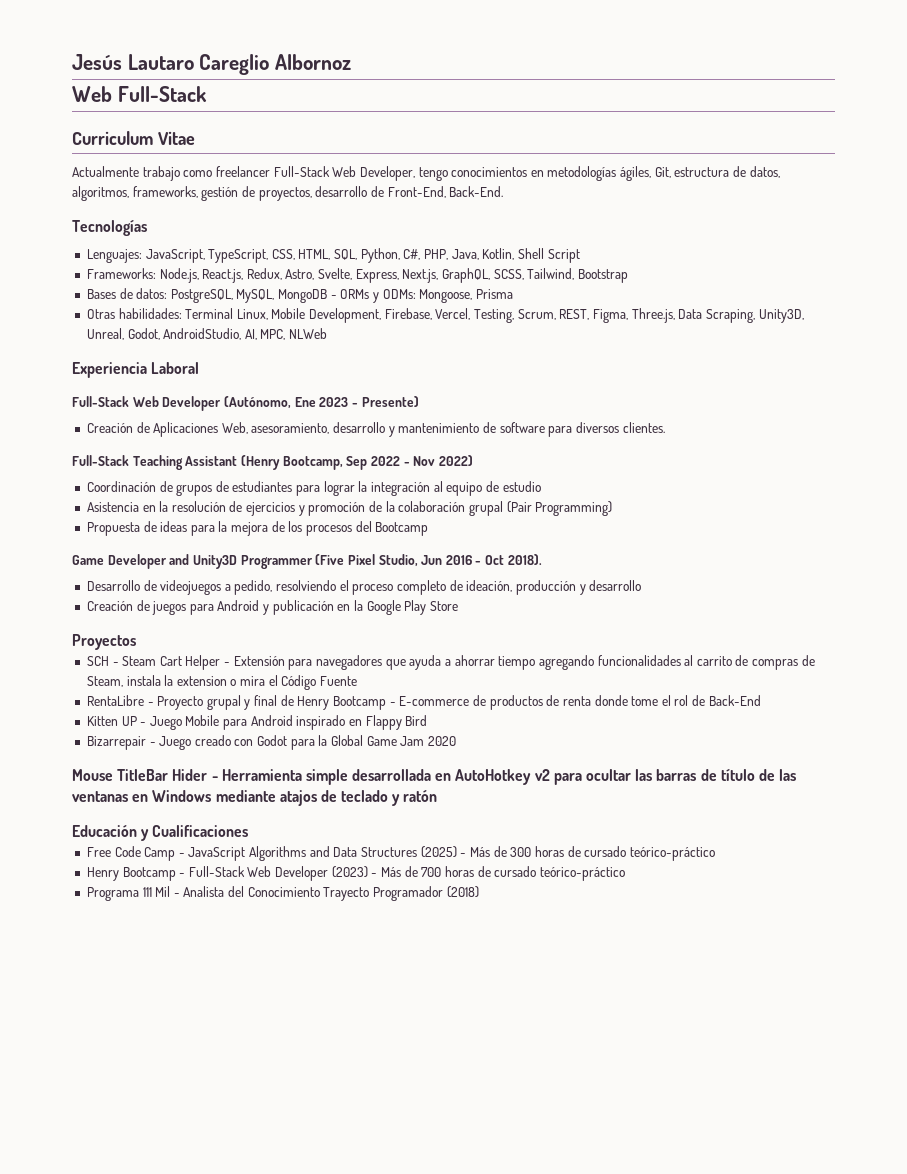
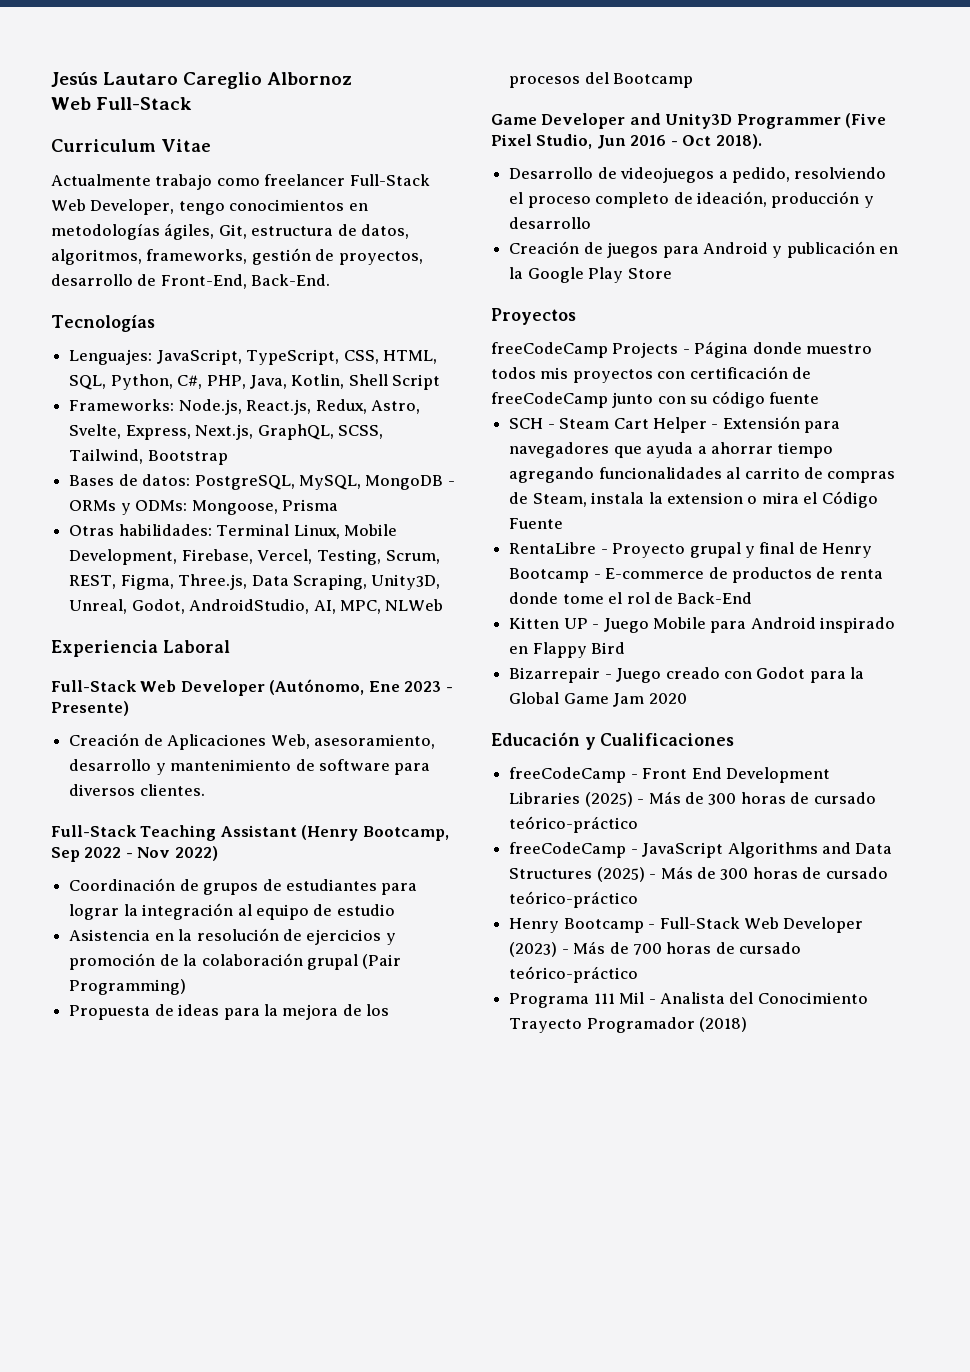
+ freeCodeCamp Projects - Página donde muestro todos mis proyectos con certificación de freeCodeCamp junto con su código fuente
- Mouse TitleBar Hider - Herramienta simple desarrollada en AutoHotkey v2 para ocultar las barras de título de las ventanas en Windows mediante atajos de teclado y ratón
  Educación y Cualificaciones
- Free Code Camp - JavaScript Algorithms and Data Structures (2025) - Más de 300 horas de cursado teórico-práctico
+ freeCodeCamp - Front End Development Libraries (2025) - Más de 300 horas de cursado teórico-práctico
+ freeCodeCamp - JavaScript Algorithms and Data Structures (2025) - Más de 300 horas de cursado teórico-práctico

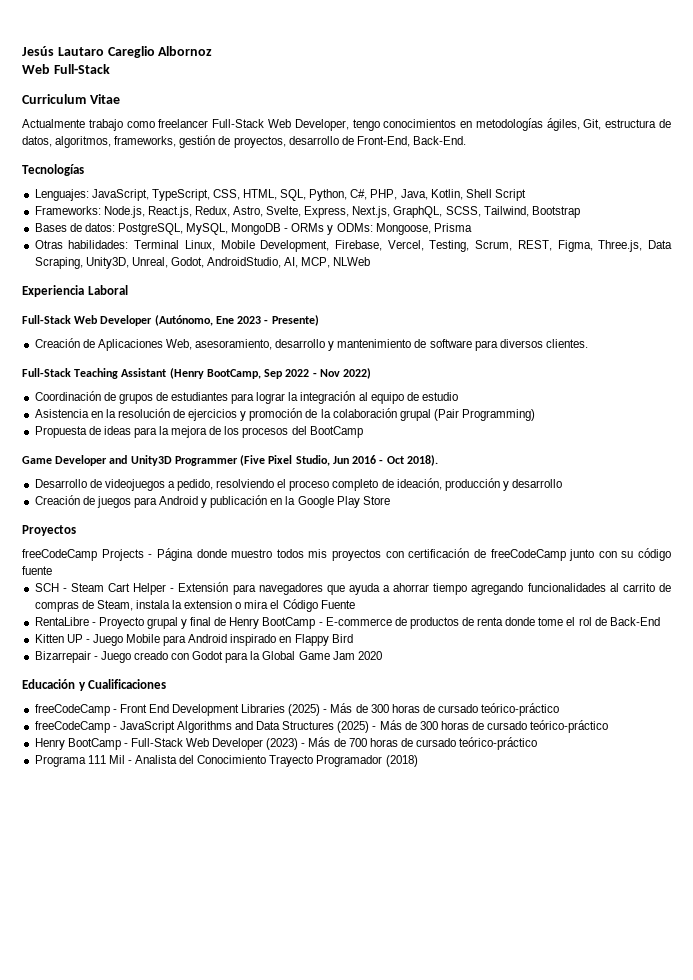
- Otras habilidades: Terminal Linux, Mobile Development, Firebase, Vercel, Testing, Scrum, REST, Figma, Three.js, Data Scraping, Unity3D, Unreal, Godot, AndroidStudio, AI, MPC, NLWeb
+ Otras habilidades: Terminal Linux, Mobile Development, Firebase, Vercel, Testing, Scrum, REST, Figma, Three.js, Data Scraping, Unity3D, Unreal, Godot, AndroidStudio, AI, MCP, NLWeb
- Full-Stack Teaching Assistant (Henry Bootcamp, Sep 2022 - Nov 2022)
+ Full-Stack Teaching Assistant (Henry BootCamp, Sep 2022 - Nov 2022)
- Propuesta de ideas para la mejora de los procesos del Bootcamp
+ Propuesta de ideas para la mejora de los procesos del BootCamp
- RentaLibre - Proyecto grupal y final de Henry Bootcamp - E-commerce de productos de renta donde tome el rol de Back-End
+ RentaLibre - Proyecto grupal y final de Henry BootCamp - E-commerce de productos de renta donde tome el rol de Back-End
- Henry Bootcamp - Full-Stack Web Developer (2023) - Más de 700 horas de cursado teórico-práctico
+ Henry BootCamp - Full-Stack Web Developer (2023) - Más de 700 horas de cursado teórico-práctico

